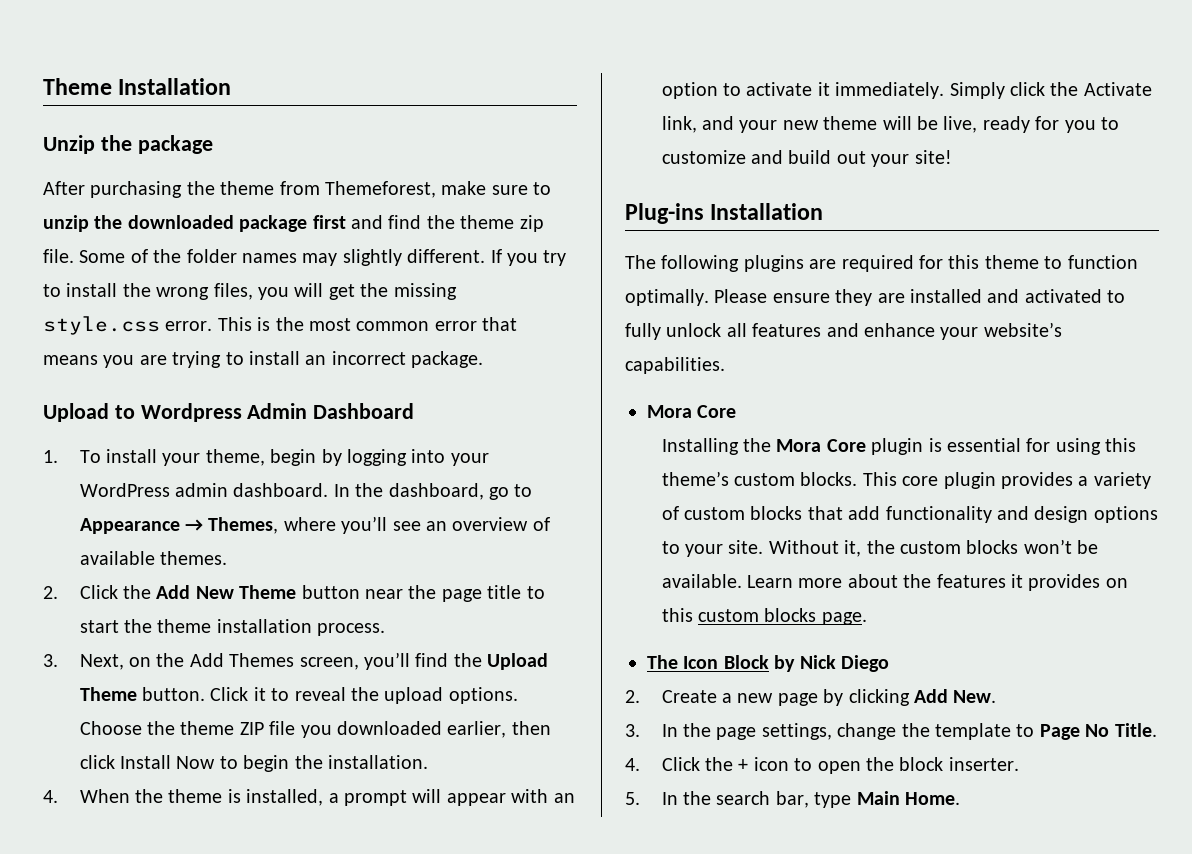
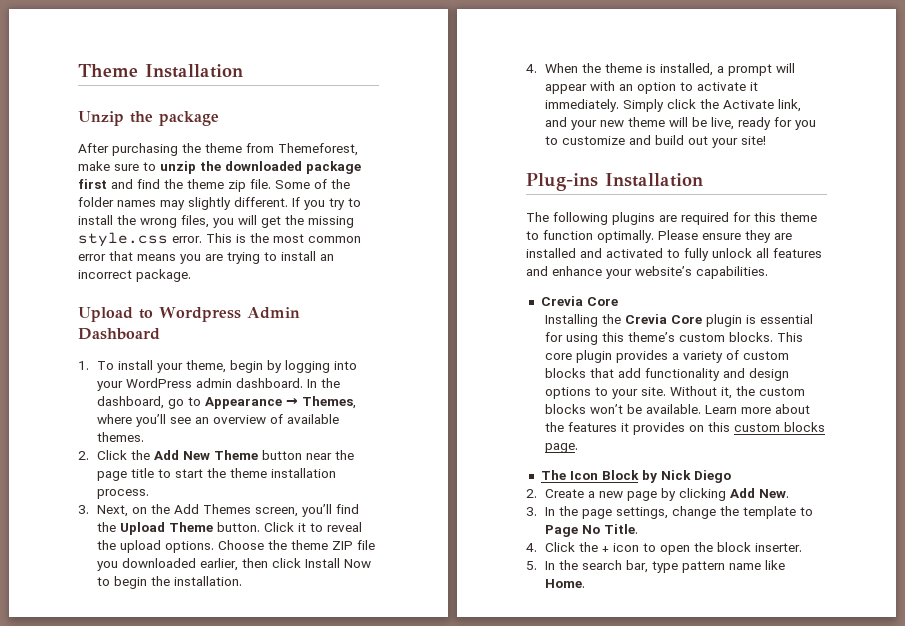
  Please ensure they are installed and activated to fully unlock all features and enhance your website’s capabilities.
- Mora Core
+ Crevia Core
- Installing the Mora Core plugin is essential for using this theme’s custom blocks.
+ Installing the Crevia Core plugin is essential for using this theme’s custom blocks.
- 5. In the search bar, type Main Home.
+ 5. In the search bar, type pattern name like Home.

